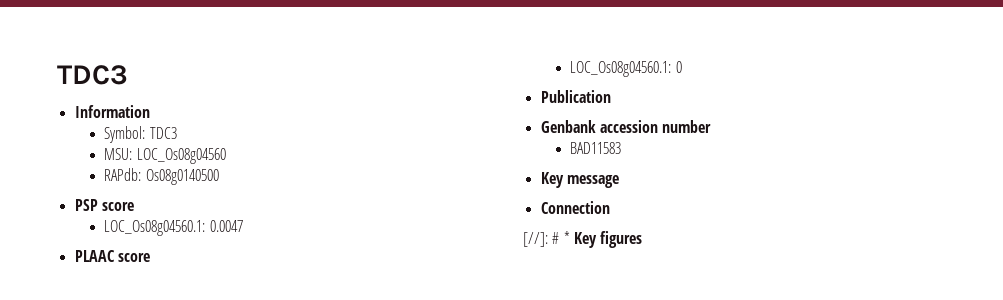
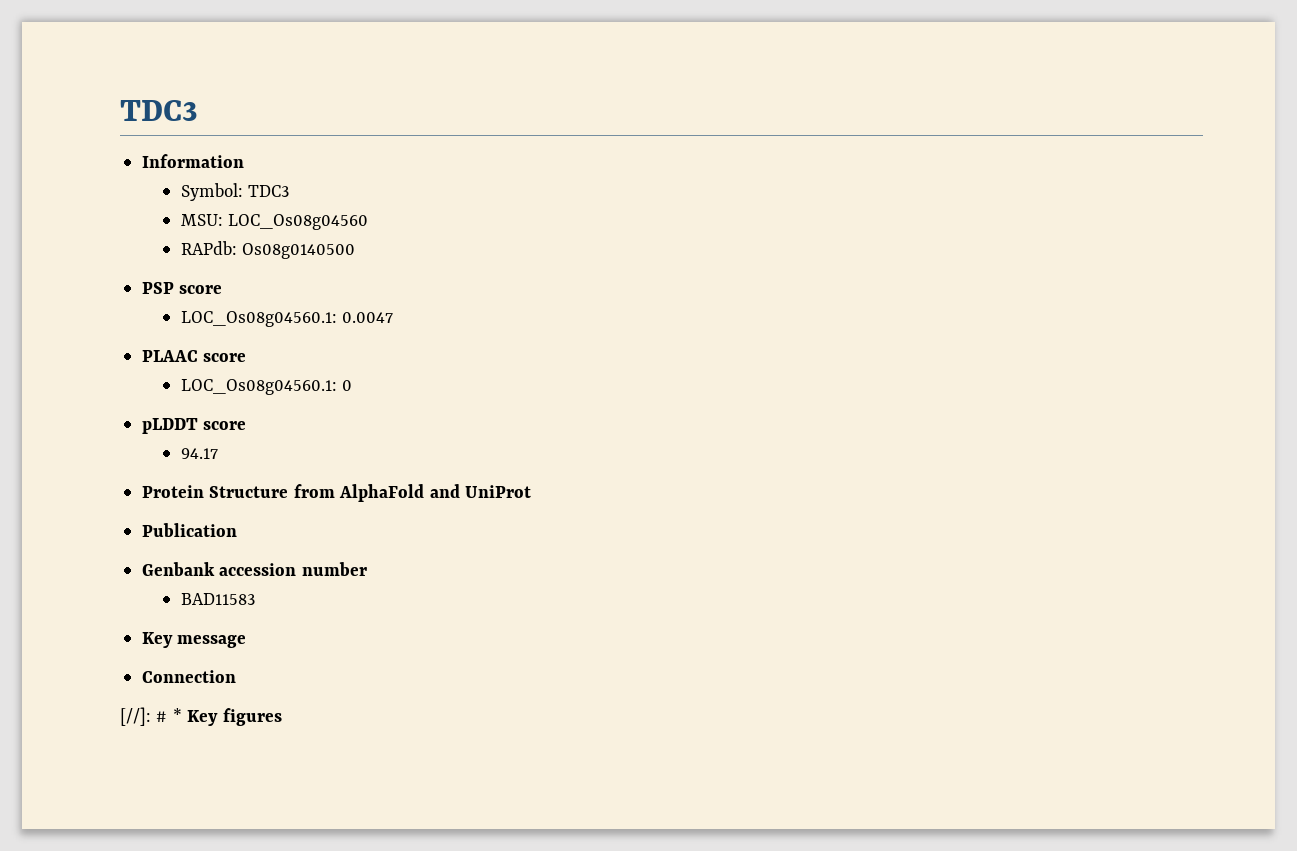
+ pLDDT score
+ 94.17
+ Protein Structure from AlphaFold and UniProt

